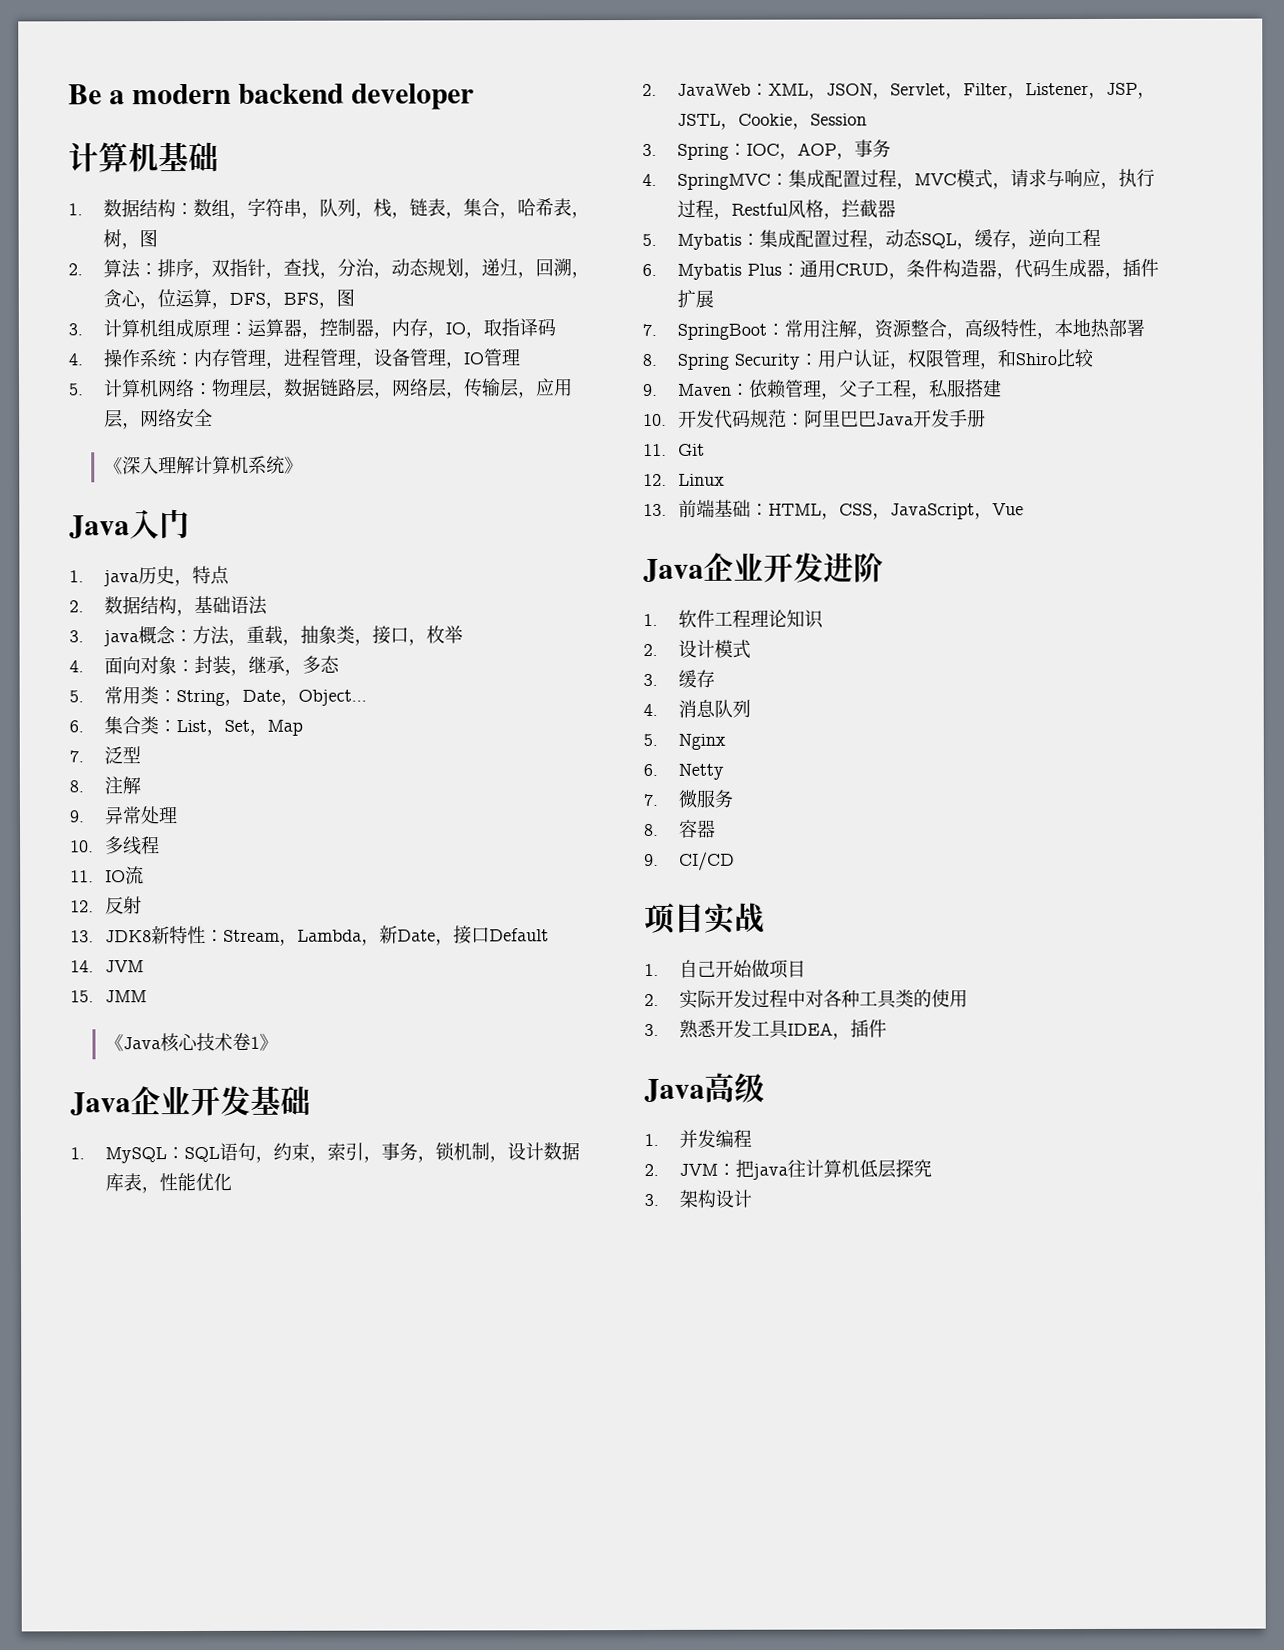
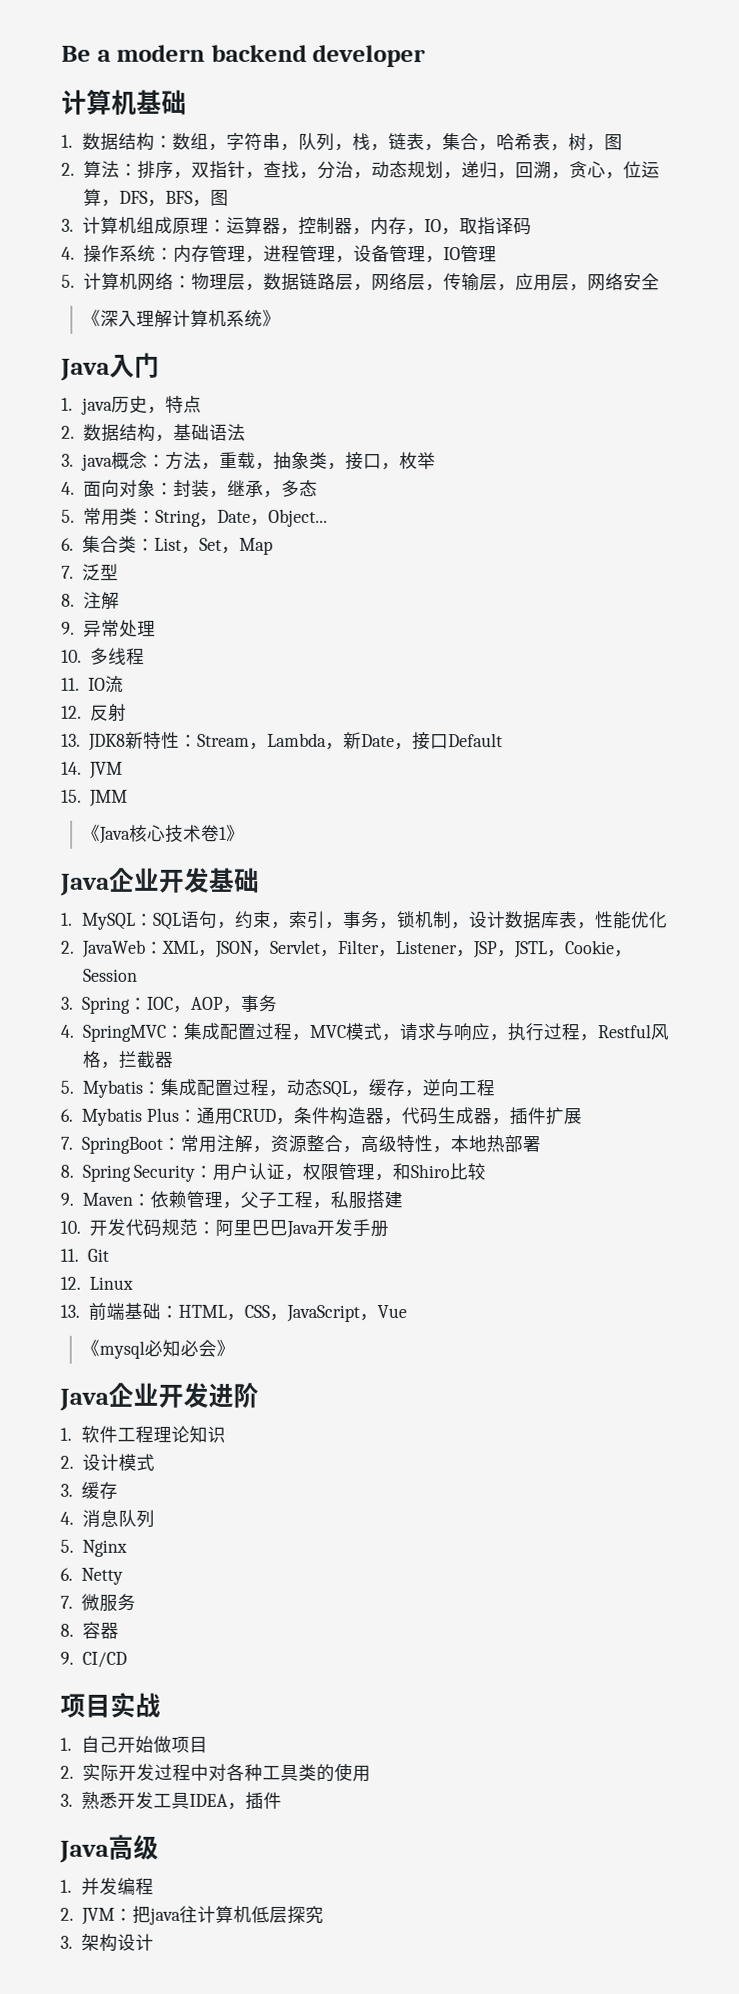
+ 《mysql必知必会》

